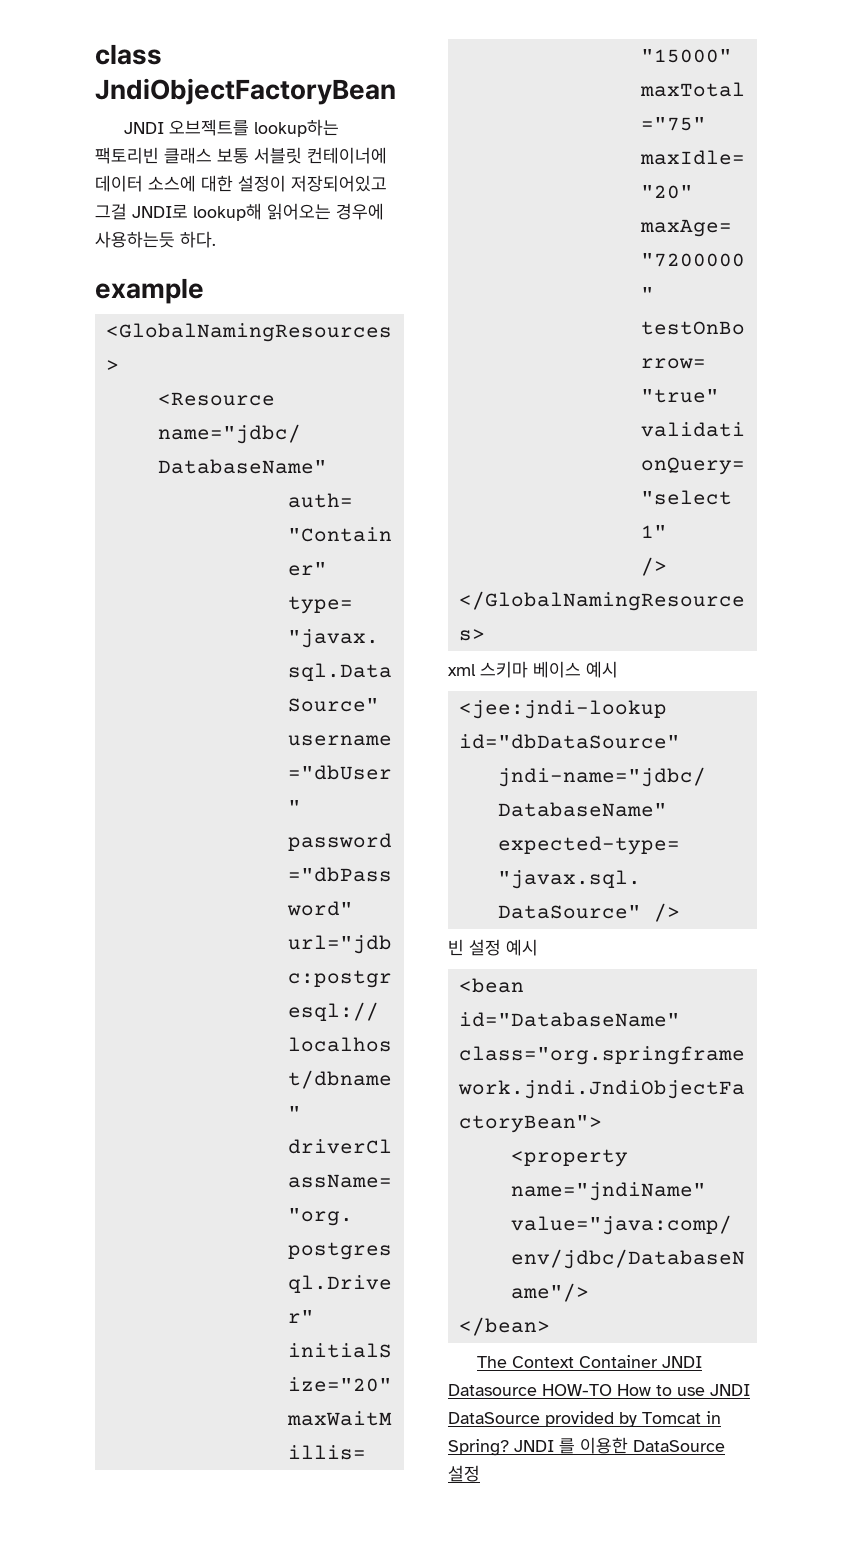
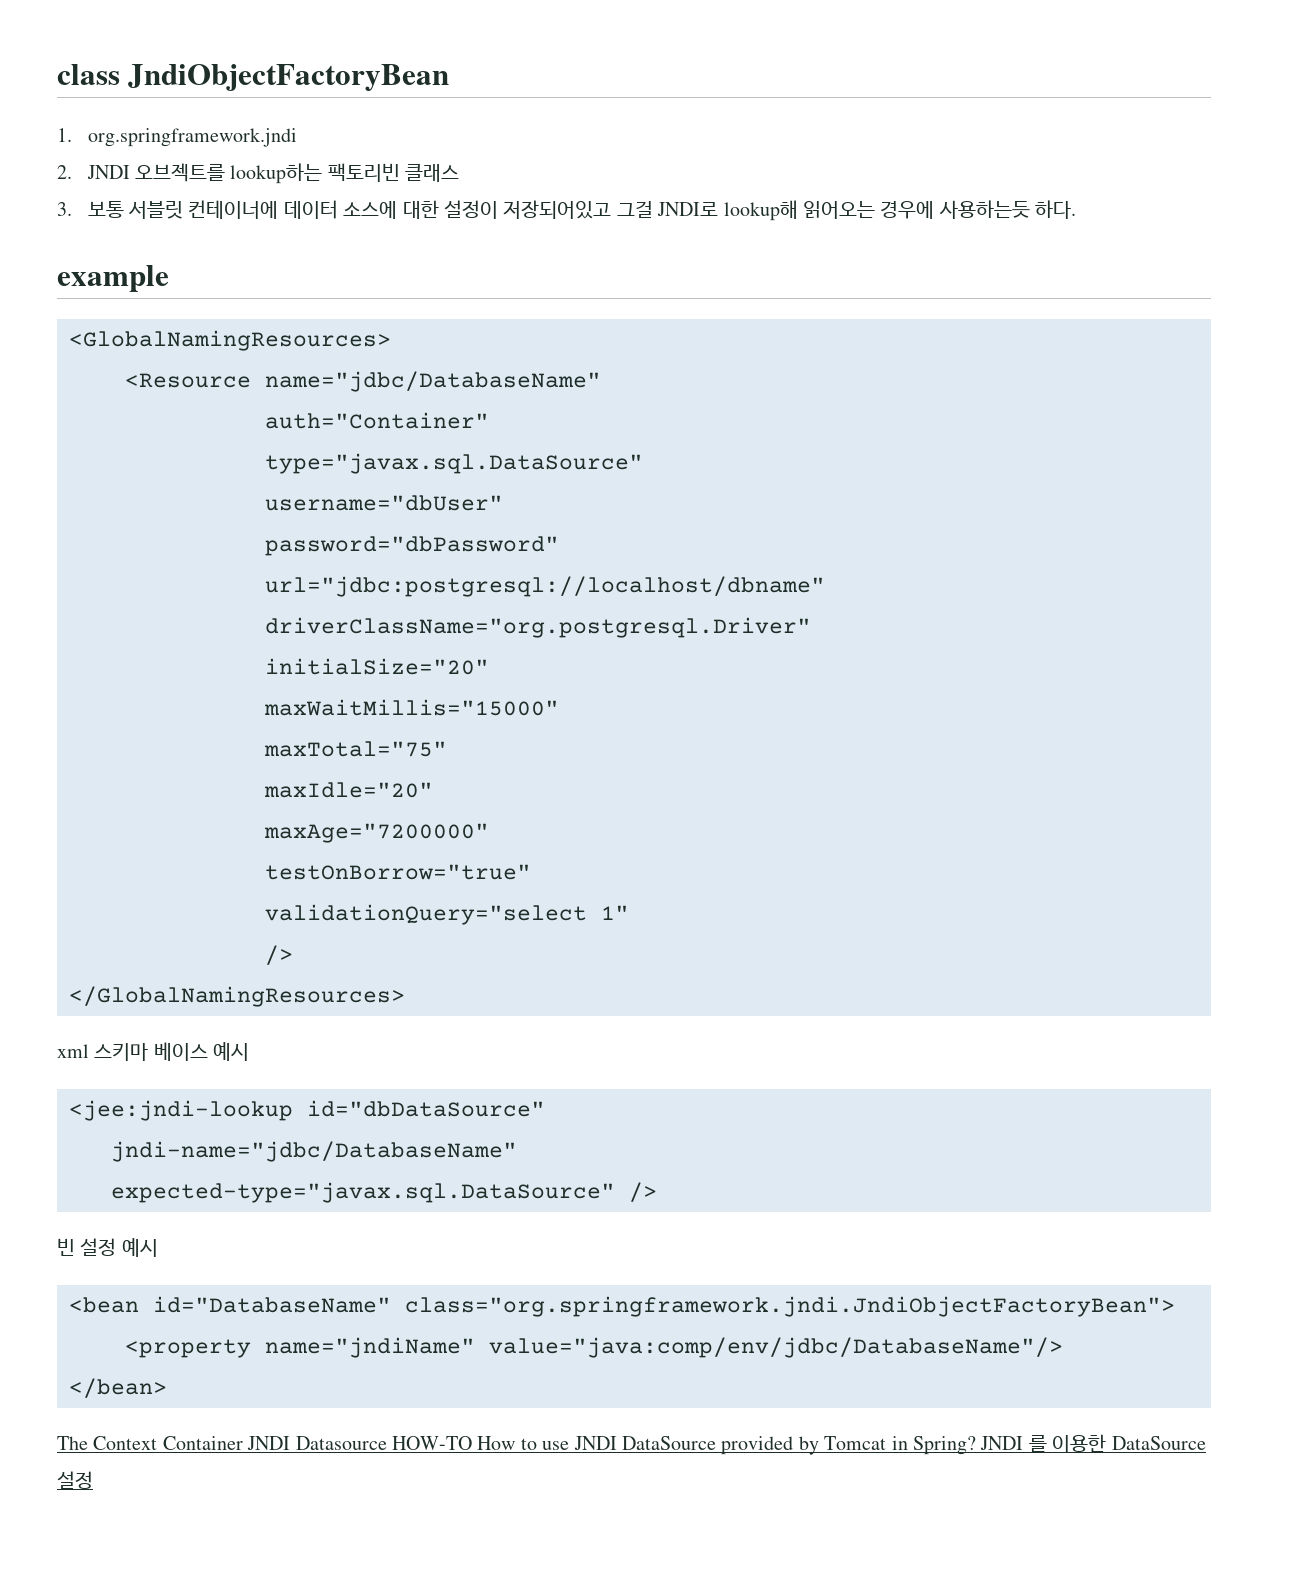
- JNDI 오브젝트를 lookup하는 팩토리빈 클래스 보통 서블릿 컨테이너에 데이터 소스에 대한 설정이 저장되어있고 그걸 JNDI로 lookup해 읽어오는 경우에 사용하는듯 하다.
+ 1. org.springframework.jndi
+ 2. JNDI 오브젝트를 lookup하는 팩토리빈 클래스
+ 3. 보통 서블릿 컨테이너에 데이터 소스에 대한 설정이 저장되어있고 그걸 JNDI로 lookup해 읽어오는 경우에 사용하는듯 하다.

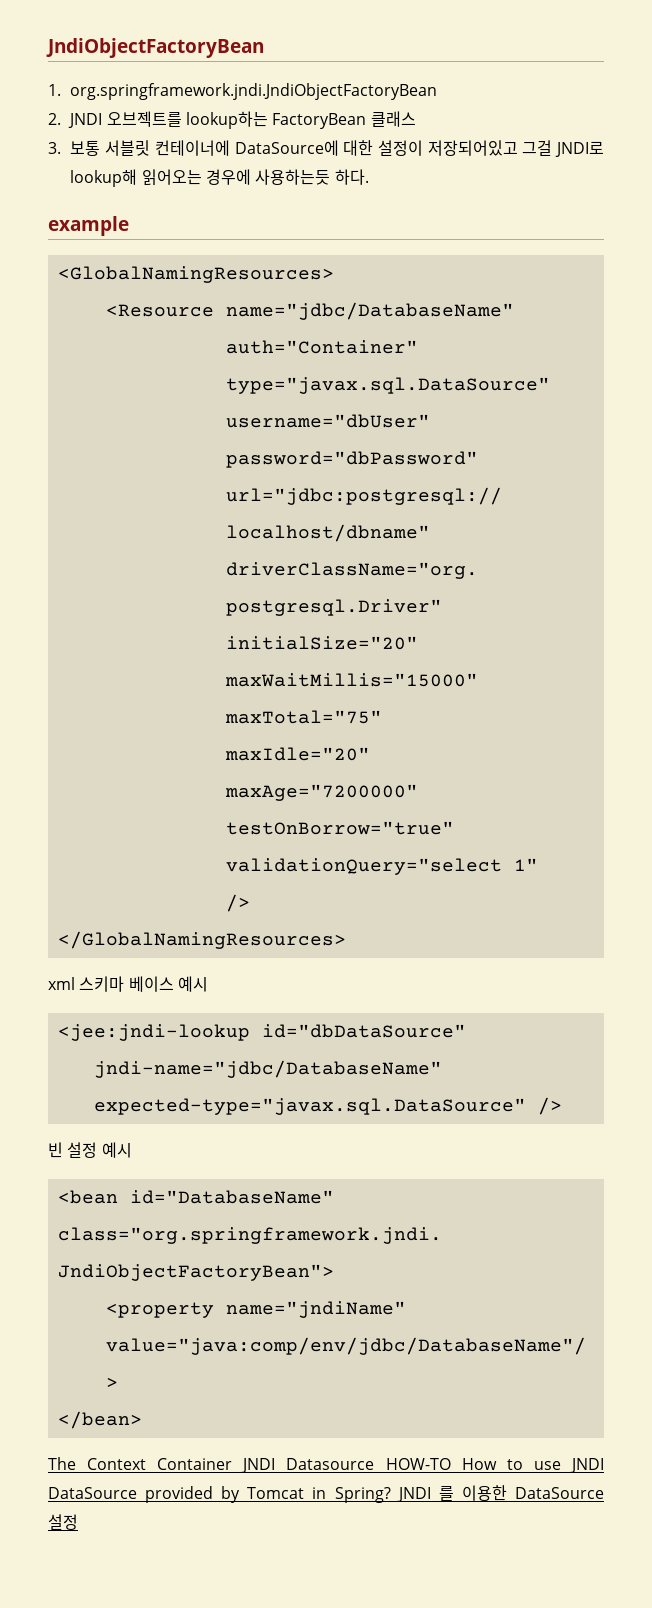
- class JndiObjectFactoryBean
+ JndiObjectFactoryBean
- 1. org.springframework.jndi
+ 1. org.springframework.jndi.JndiObjectFactoryBean
- 2. JNDI 오브젝트를 lookup하는 팩토리빈 클래스
+ 2. JNDI 오브젝트를 lookup하는 FactoryBean 클래스
- 3. 보통 서블릿 컨테이너에 데이터 소스에 대한 설정이 저장되어있고 그걸 JNDI로 lookup해 읽어오는 경우에 사용하는듯 하다.
+ 3. 보통 서블릿 컨테이너에 DataSource에 대한 설정이 저장되어있고 그걸 JNDI로 lookup해 읽어오는 경우에 사용하는듯 하다.

